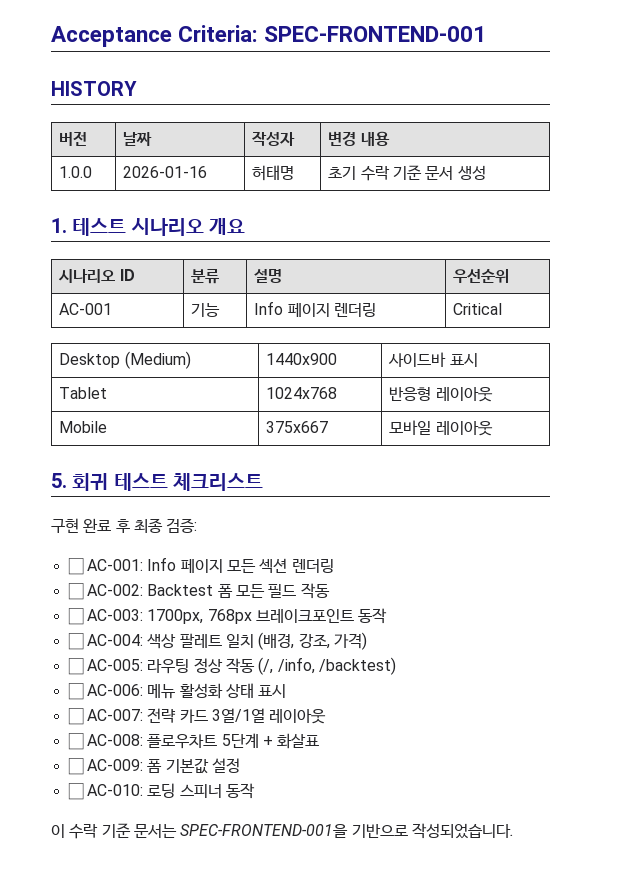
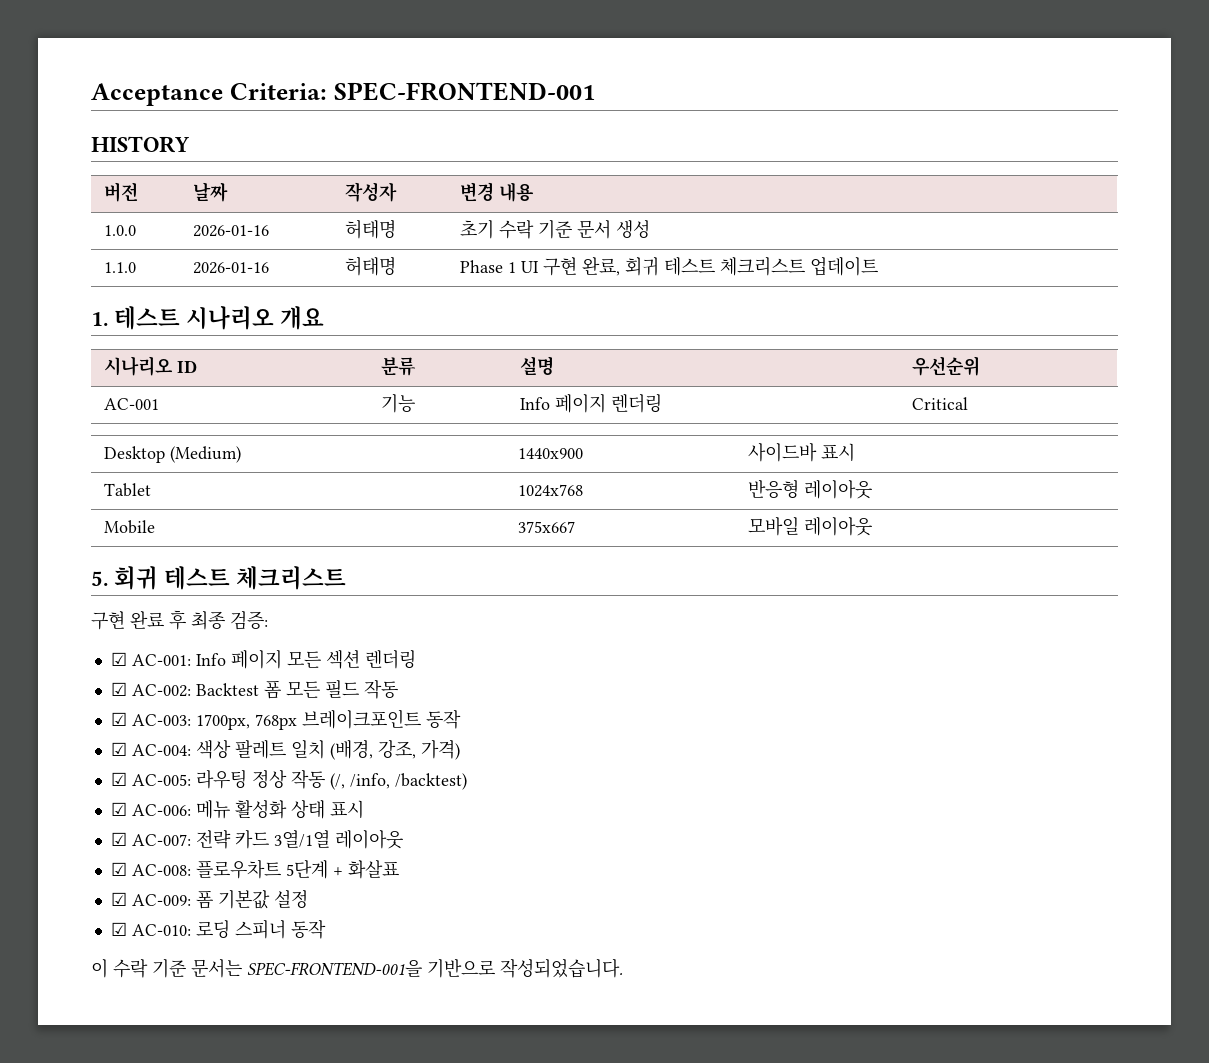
+ 1.1.0 | 2026-01-16 | 허태명 | Phase 1 UI 구현 완료, 회귀 테스트 체크리스트 업데이트
- ☐ AC-001: Info 페이지 모든 섹션 렌더링
+ ☑ AC-001: Info 페이지 모든 섹션 렌더링
- ☐ AC-002: Backtest 폼 모든 필드 작동
+ ☑ AC-002: Backtest 폼 모든 필드 작동
- ☐ AC-003: 1700px, 768px 브레이크포인트 동작
+ ☑ AC-003: 1700px, 768px 브레이크포인트 동작
- ☐ AC-004: 색상 팔레트 일치 (배경, 강조, 가격)
+ ☑ AC-004: 색상 팔레트 일치 (배경, 강조, 가격)
- ☐ AC-005: 라우팅 정상 작동 (/, /info, /backtest)
+ ☑ AC-005: 라우팅 정상 작동 (/, /info, /backtest)
- ☐ AC-006: 메뉴 활성화 상태 표시
+ ☑ AC-006: 메뉴 활성화 상태 표시
- ☐ AC-007: 전략 카드 3열/1열 레이아웃
+ ☑ AC-007: 전략 카드 3열/1열 레이아웃
- ☐ AC-008: 플로우차트 5단계 + 화살표
+ ☑ AC-008: 플로우차트 5단계 + 화살표
- ☐ AC-009: 폼 기본값 설정
+ ☑ AC-009: 폼 기본값 설정
- ☐ AC-010: 로딩 스피너 동작
+ ☑ AC-010: 로딩 스피너 동작

